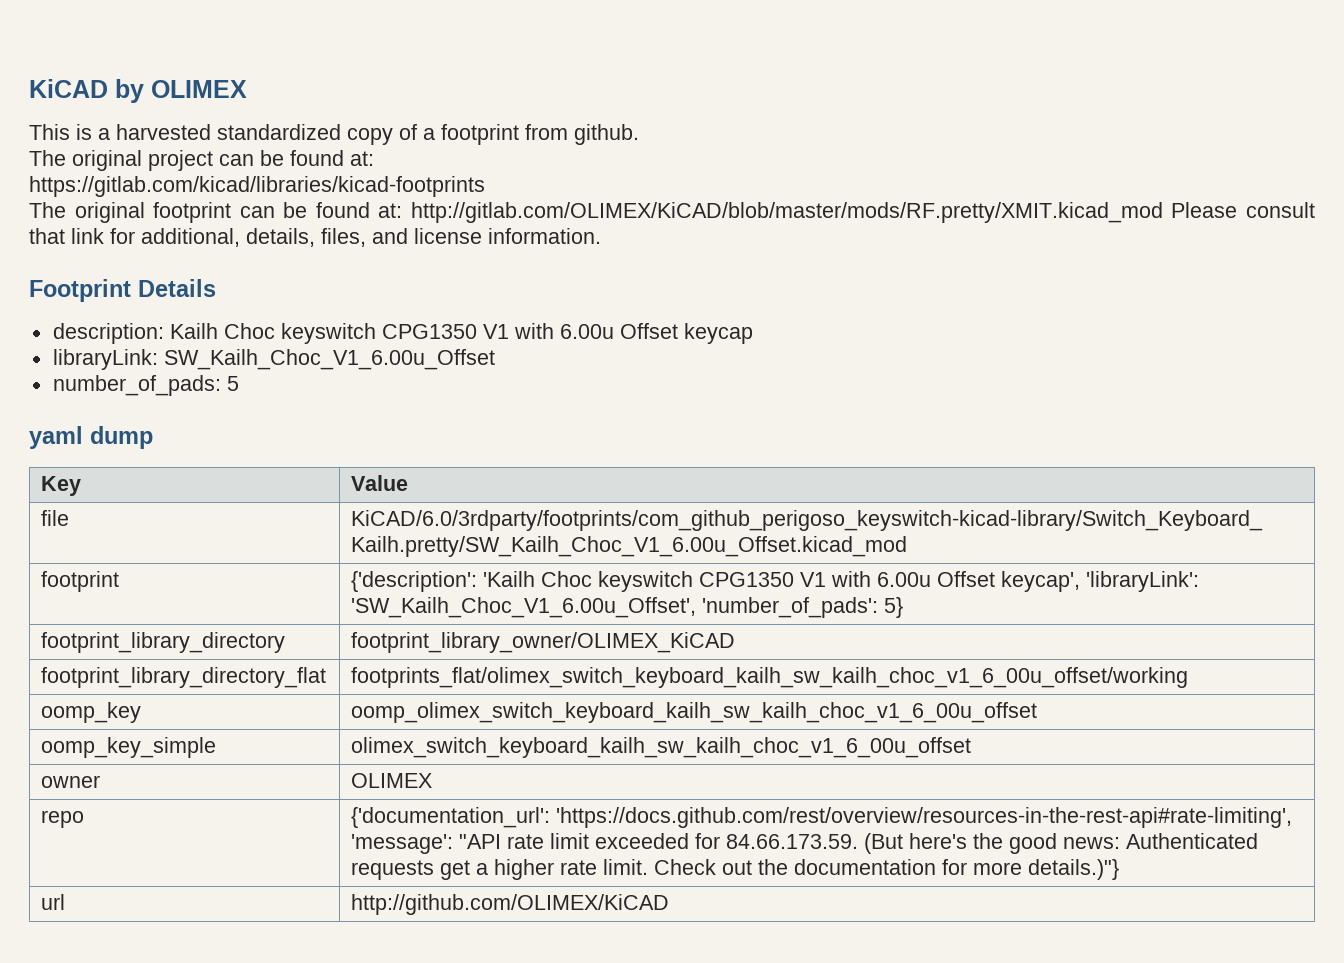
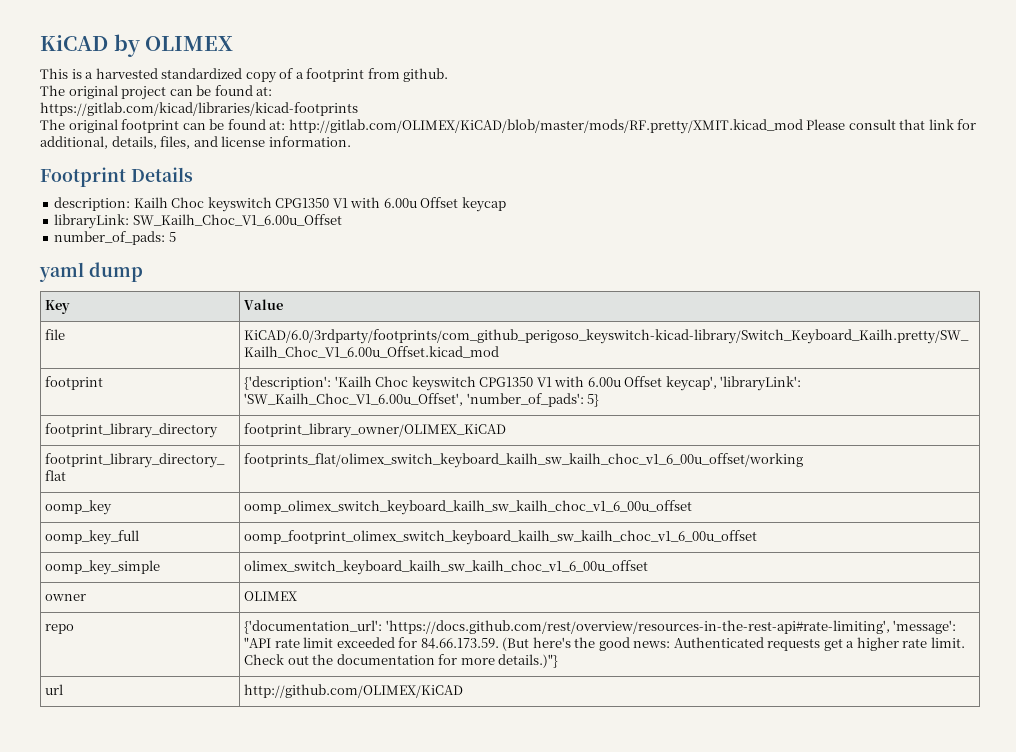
+ oomp_key_full | oomp_footprint_olimex_switch_keyboard_kailh_sw_kailh_choc_v1_6_00u_offset

